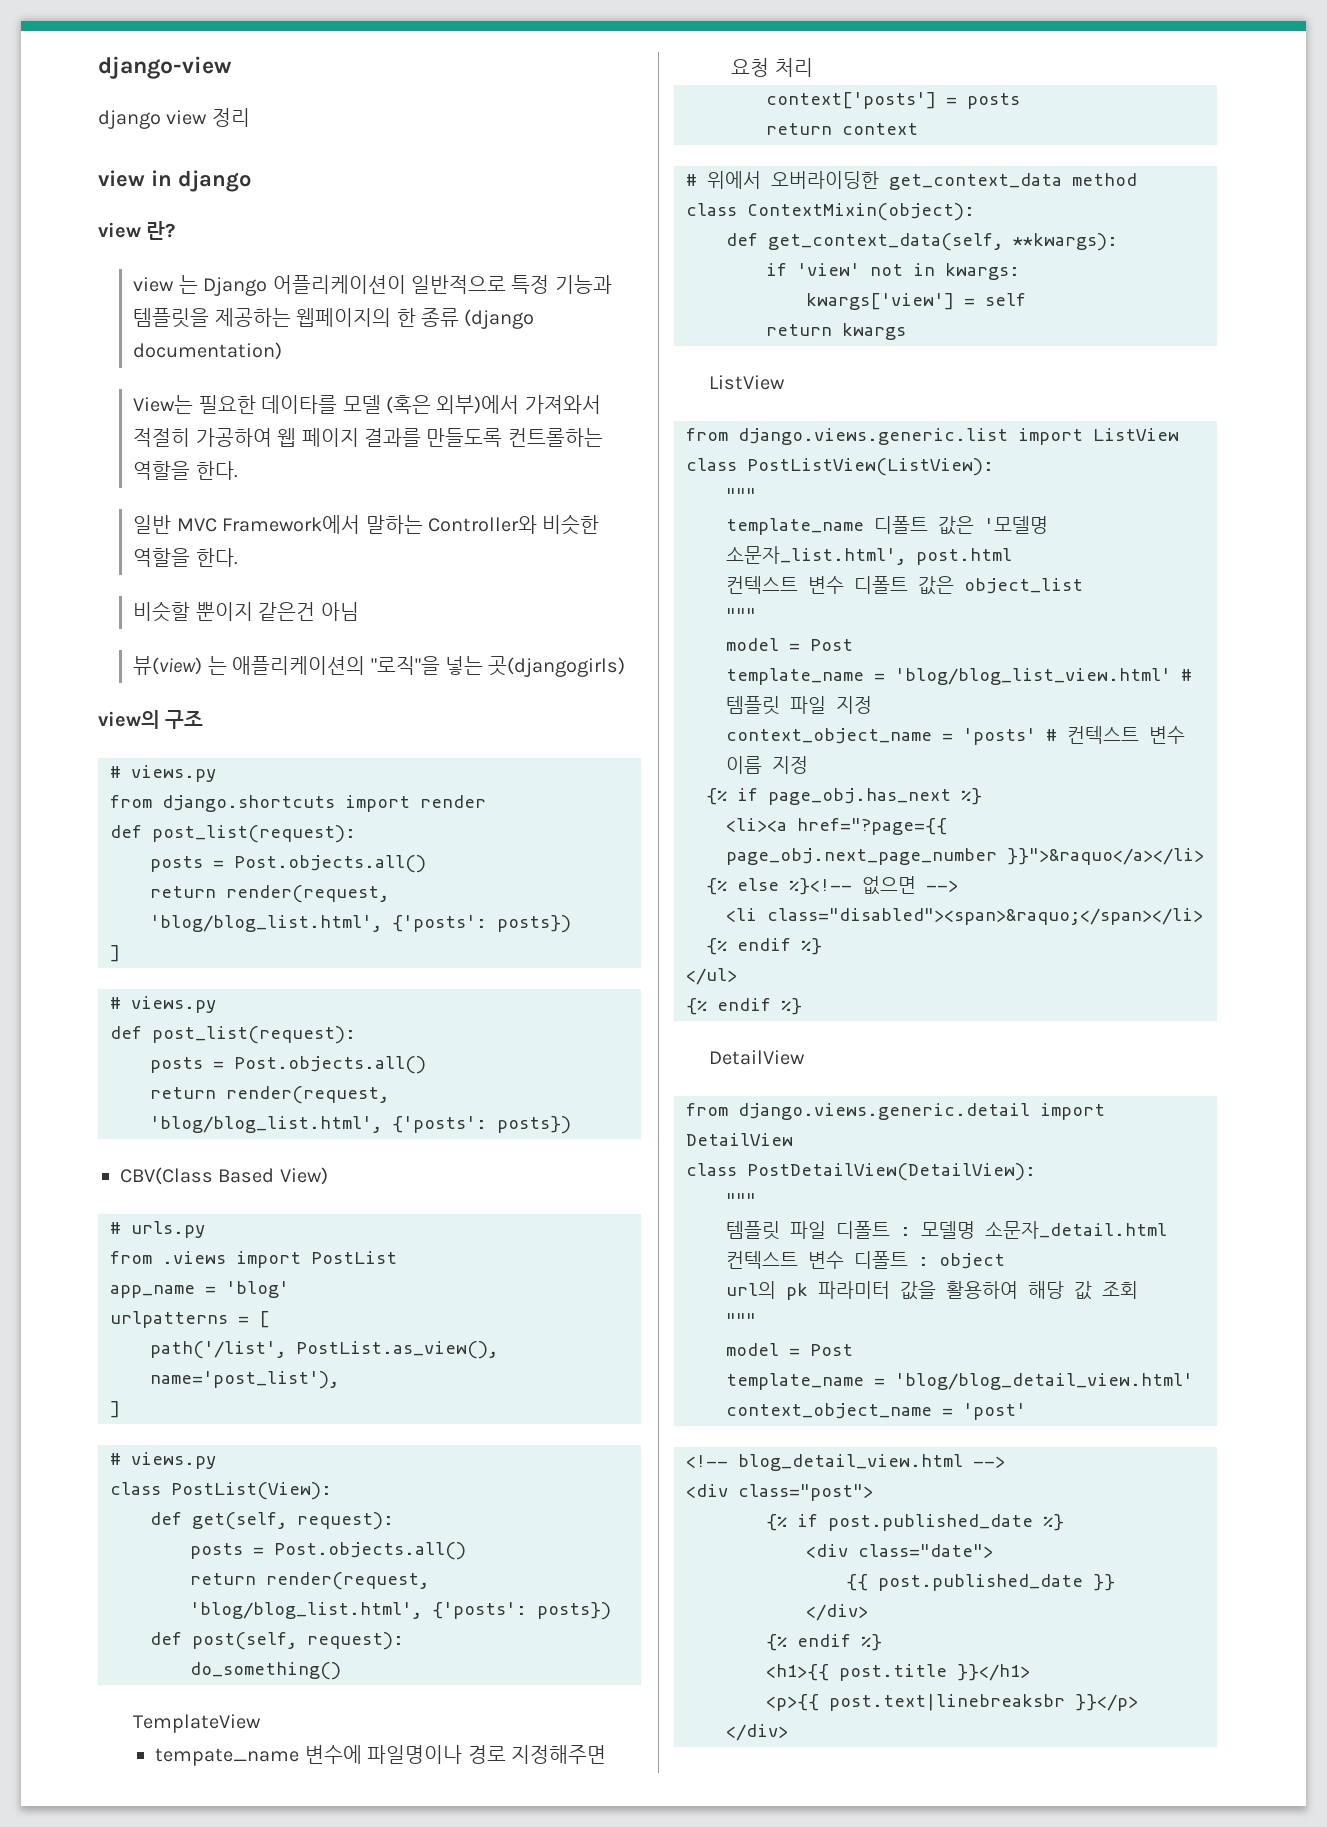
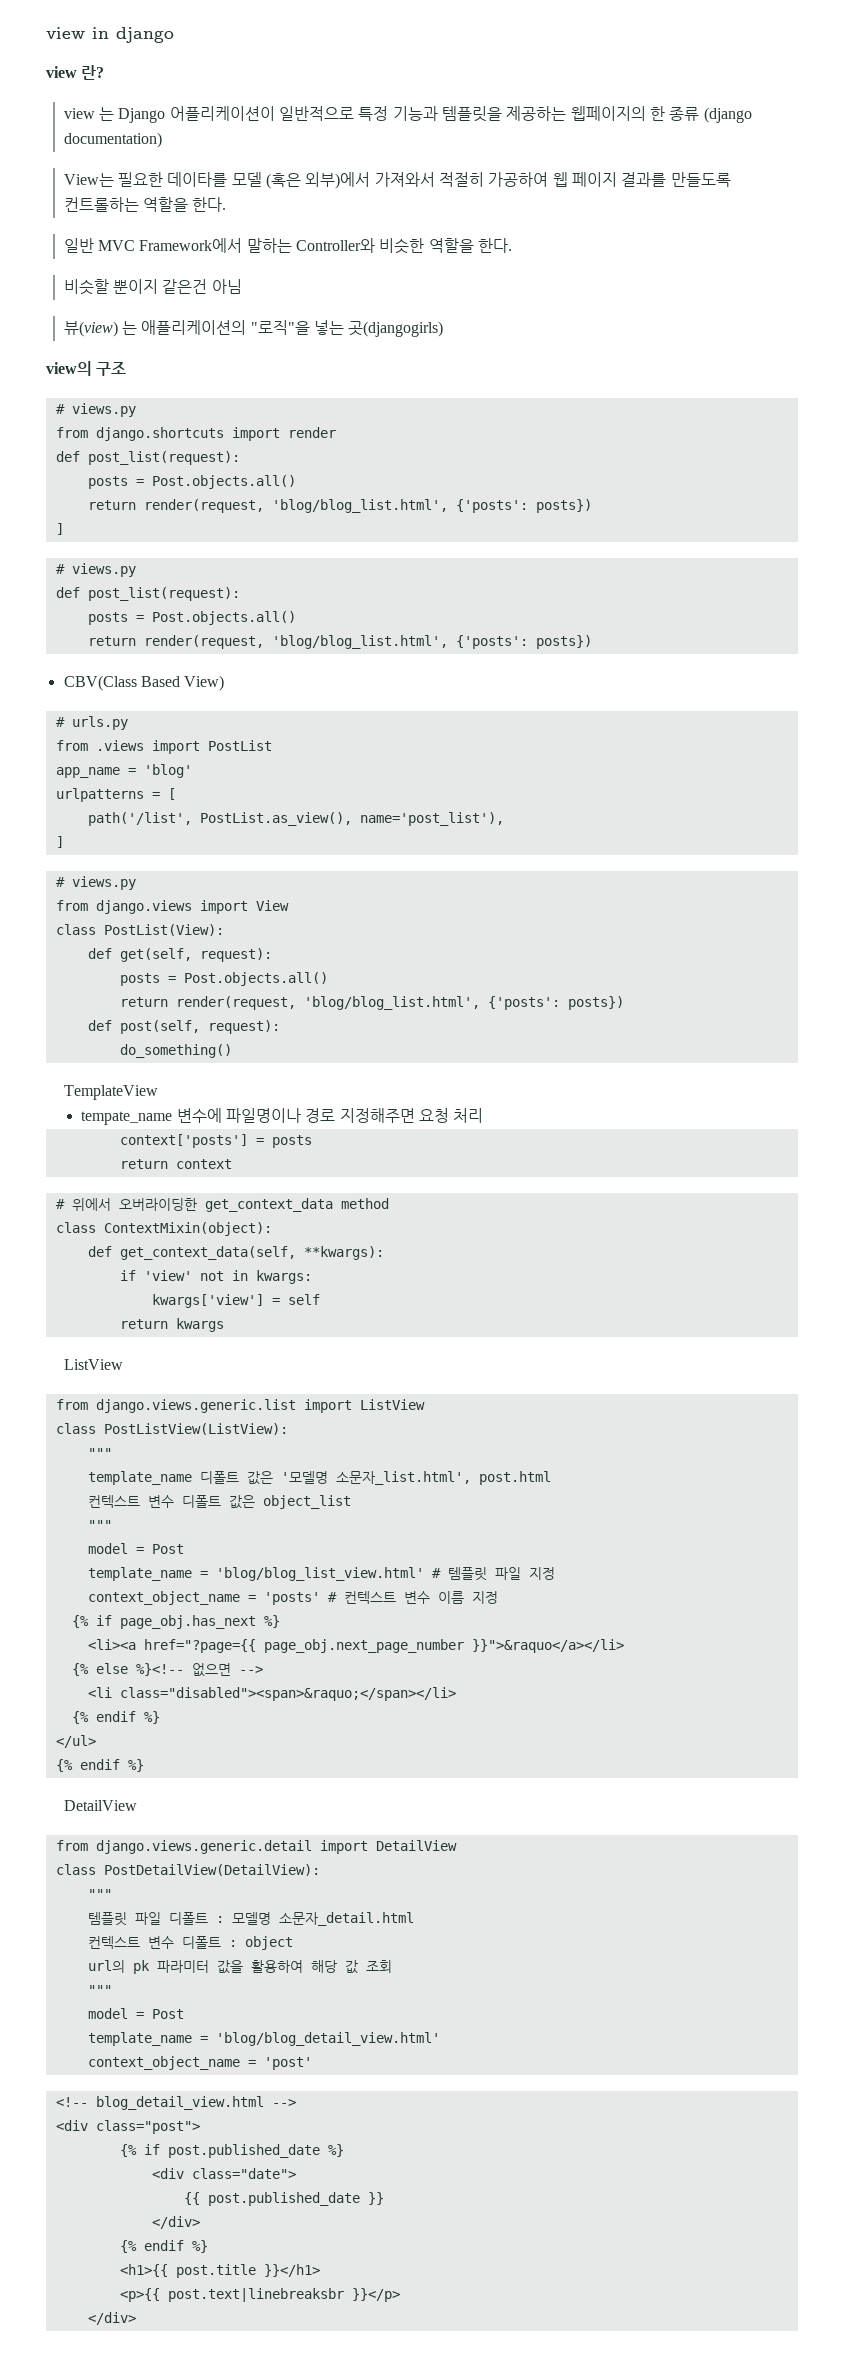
- django-view
- django view 정리
+ from django.views import View

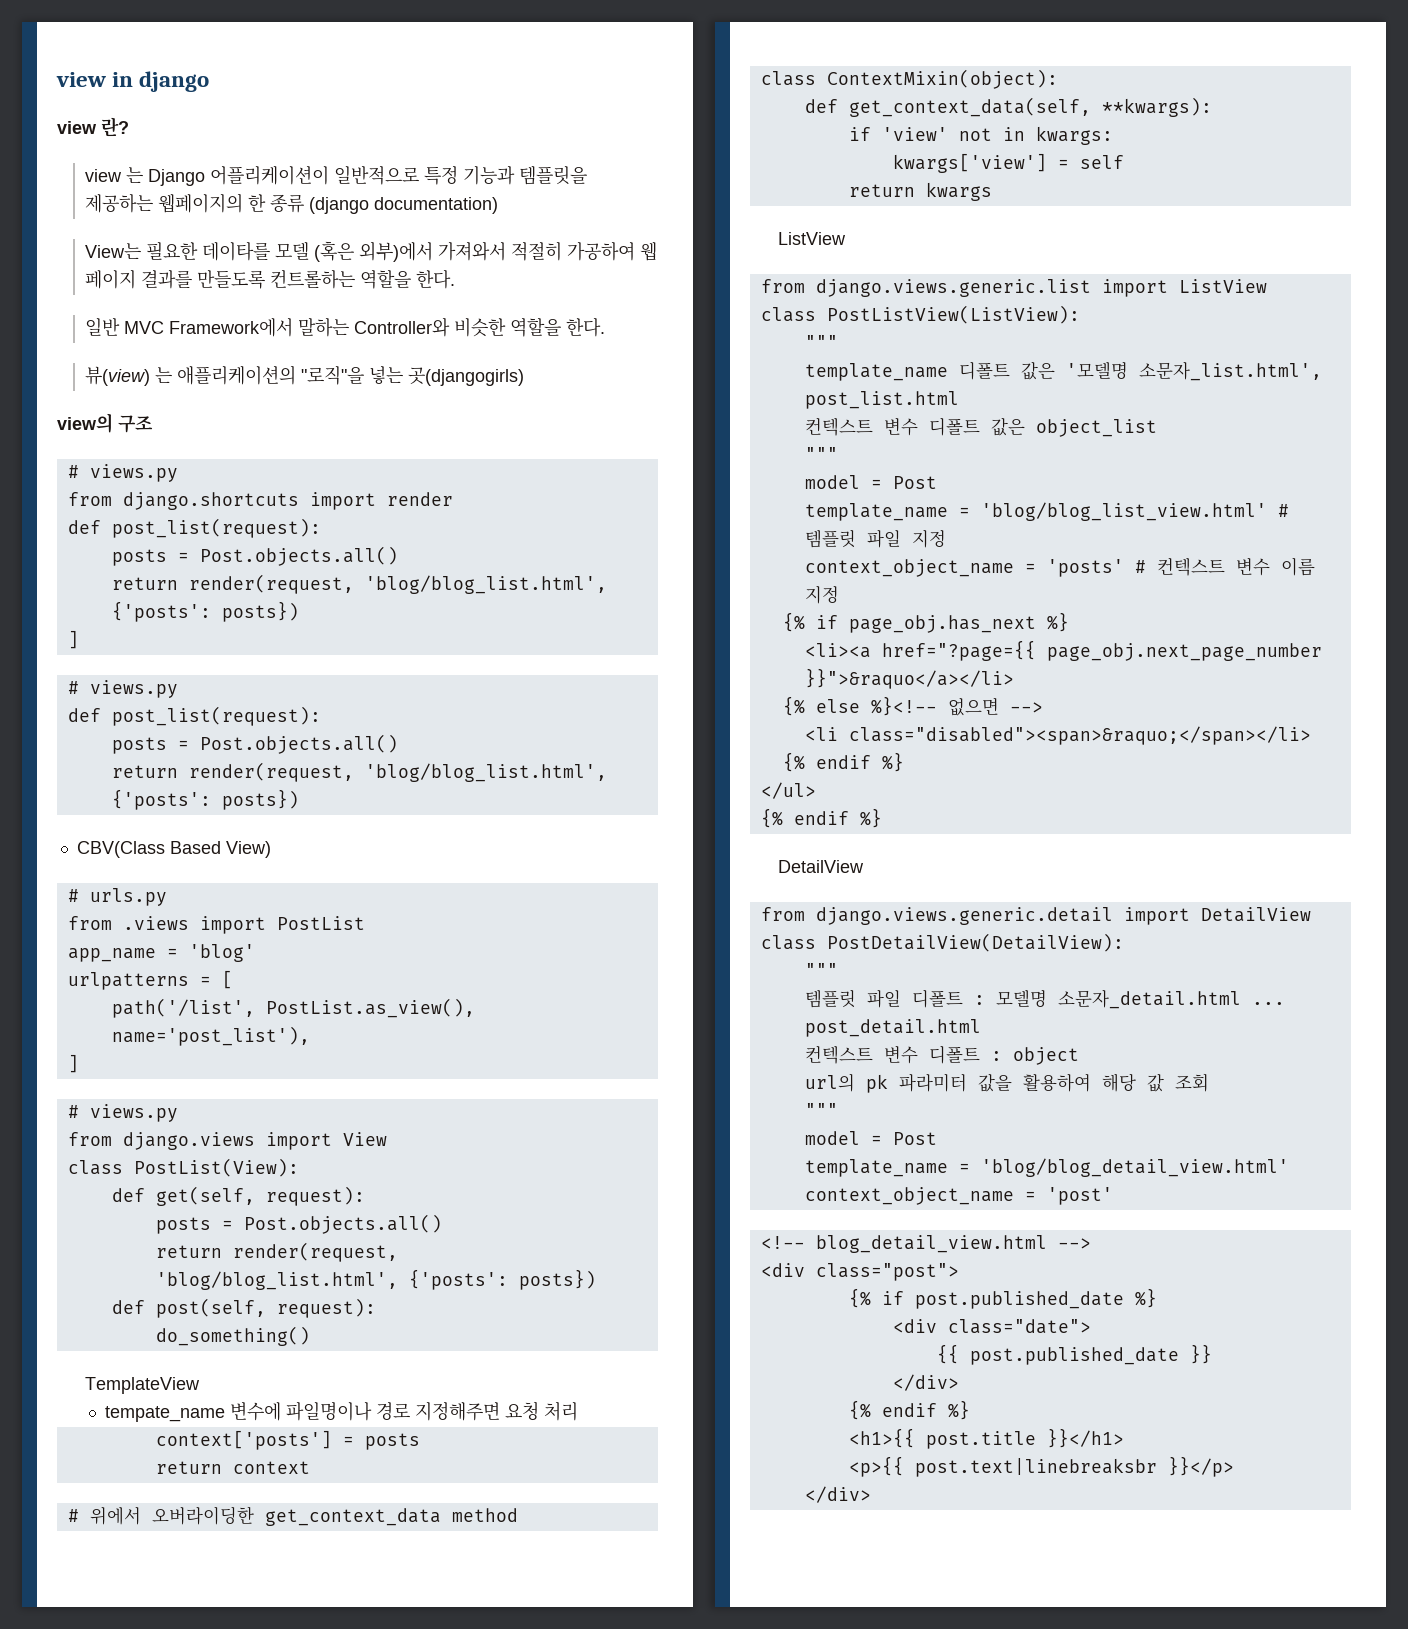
- 비슷할 뿐이지 같은건 아님
- template_name 디폴트 값은 '모델명 소문자_list.html', post.html
+ template_name 디폴트 값은 '모델명 소문자_list.html', post_list.html
- 템플릿 파일 디폴트 : 모델명 소문자_detail.html
+ 템플릿 파일 디폴트 : 모델명 소문자_detail.html ... post_detail.html

